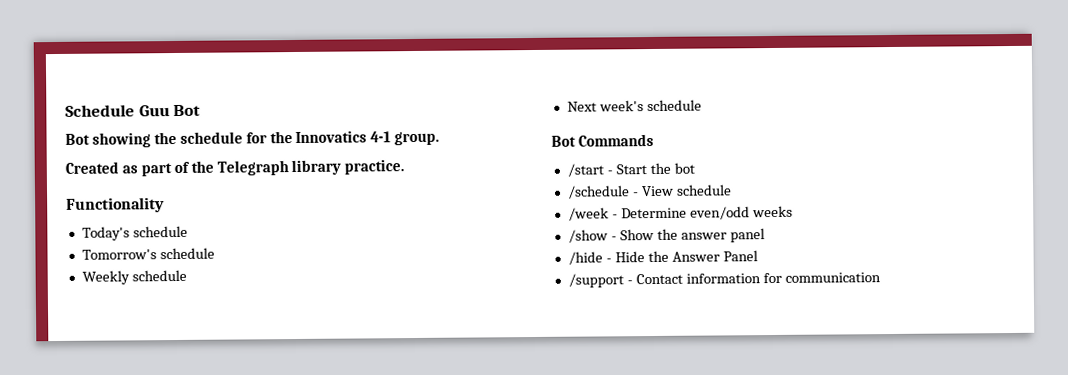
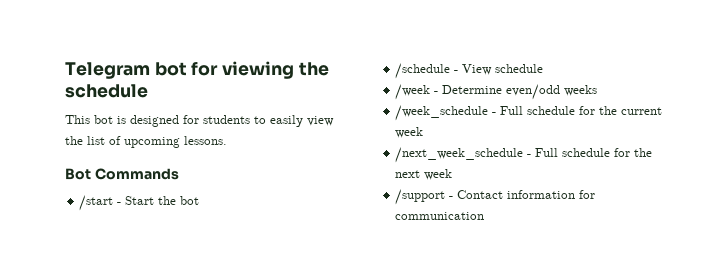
- Schedule Guu Bot
- Bot showing the schedule for the Innovatics 4-1 group.
- Created as part of the Telegraph library practice.
- Functionality
- Today's schedule
- Tomorrow's schedule
- Weekly schedule
- Next week's schedule
+ Telegram bot for viewing the schedule
+ This bot is designed for students to easily view the list of upcoming lessons.
- /show - Show the answer panel
- /hide - Hide the Answer Panel
+ /week_schedule - Full schedule for the current week
+ /next_week_schedule - Full schedule for the next week

